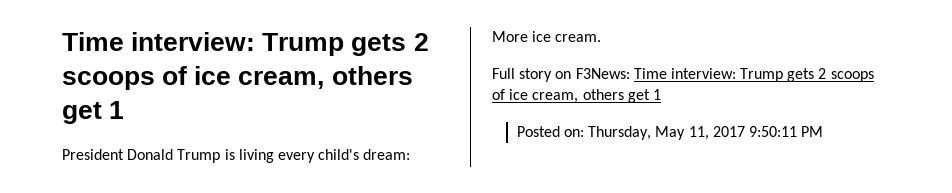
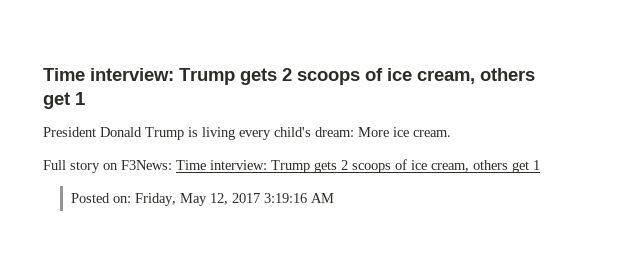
- Posted on: Thursday, May 11, 2017 9:50:11 PM
+ Posted on: Friday, May 12, 2017 3:19:16 AM

